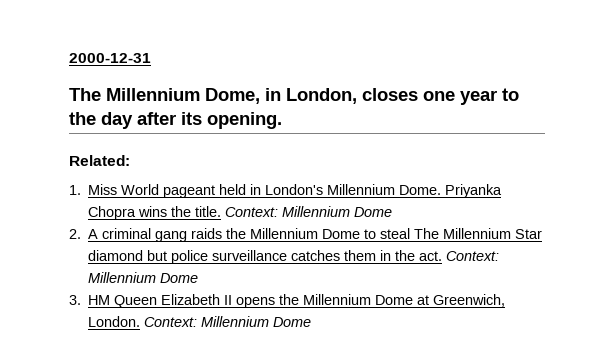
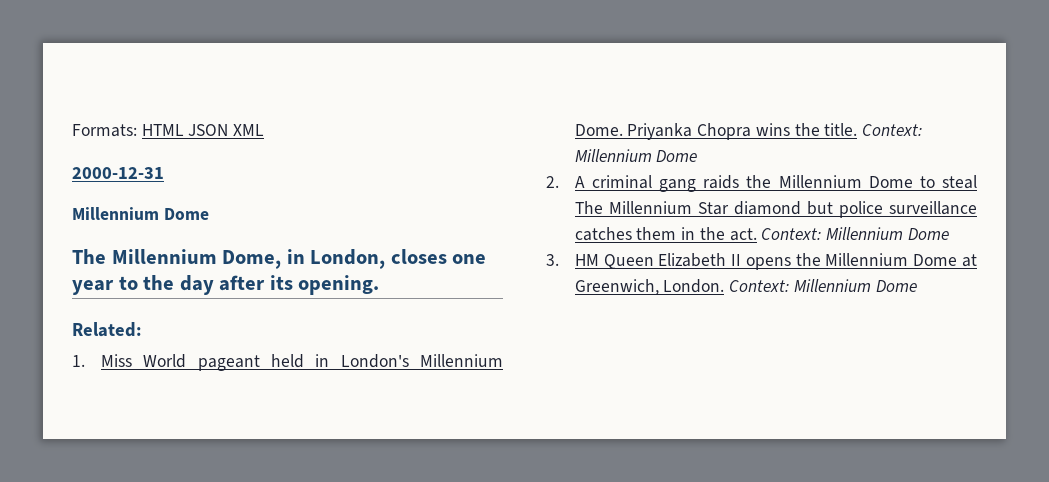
+ Formats: HTML JSON XML
  2000-12-31
+ Millennium Dome

